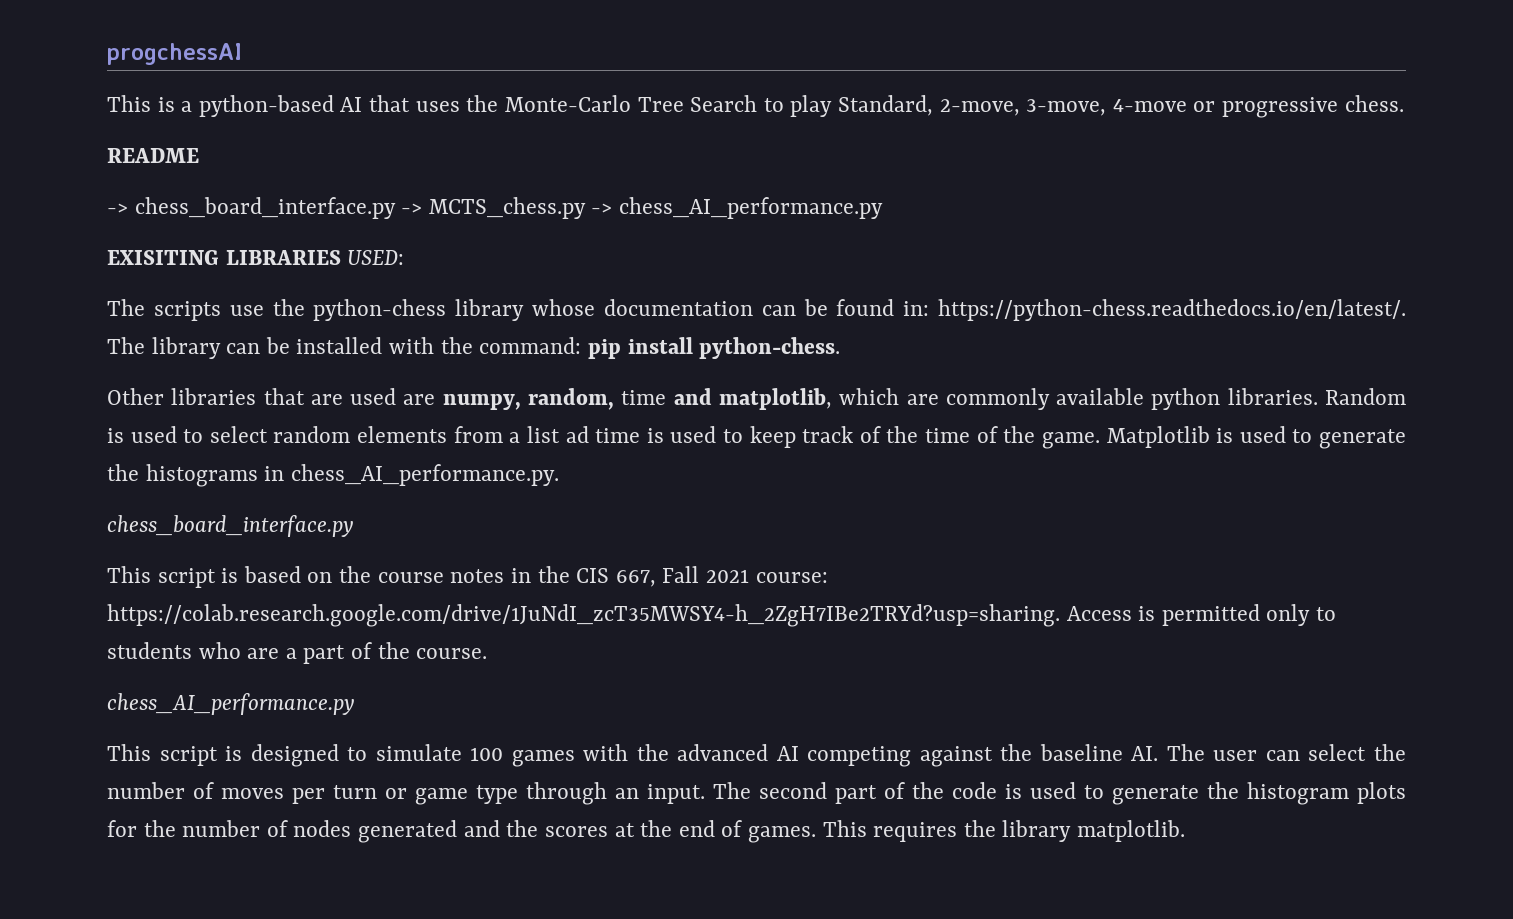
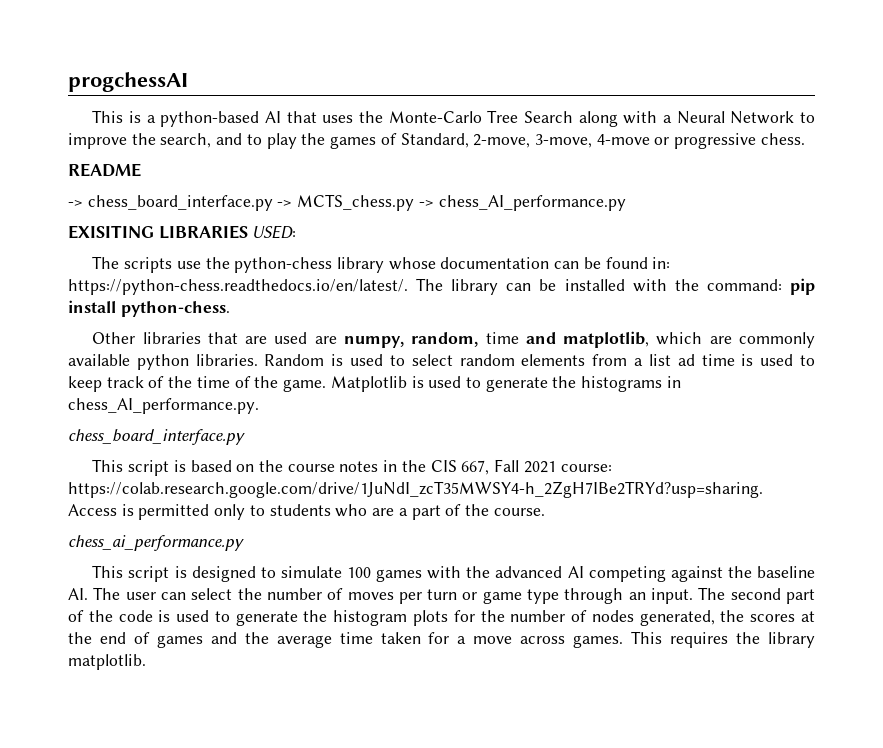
- This is a python-based AI that uses the Monte-Carlo Tree Search to play Standard, 2-move, 3-move, 4-move or progressive chess.
+ This is a python-based AI that uses the Monte-Carlo Tree Search along with a Neural Network to improve the search, and to play the games of Standard, 2-move, 3-move, 4-move or progressive chess.
  This script is based on the course notes in the CIS 667, Fall 2021 course: https://colab.research.google.com/drive/1JuNdI_zcT35MWSY4-h_2ZgH7IBe2TRYd?usp=sharing. Access is permitted only to students who are a part of the course.
- chess_AI_performance.py
+ chess_ai_performance.py
- The second part of the code is used to generate the histogram plots for the number of nodes generated and the scores at the end of games.
+ The second part of the code is used to generate the histogram plots for the number of nodes generated, the scores at the end of games and the average time taken for a move across games.

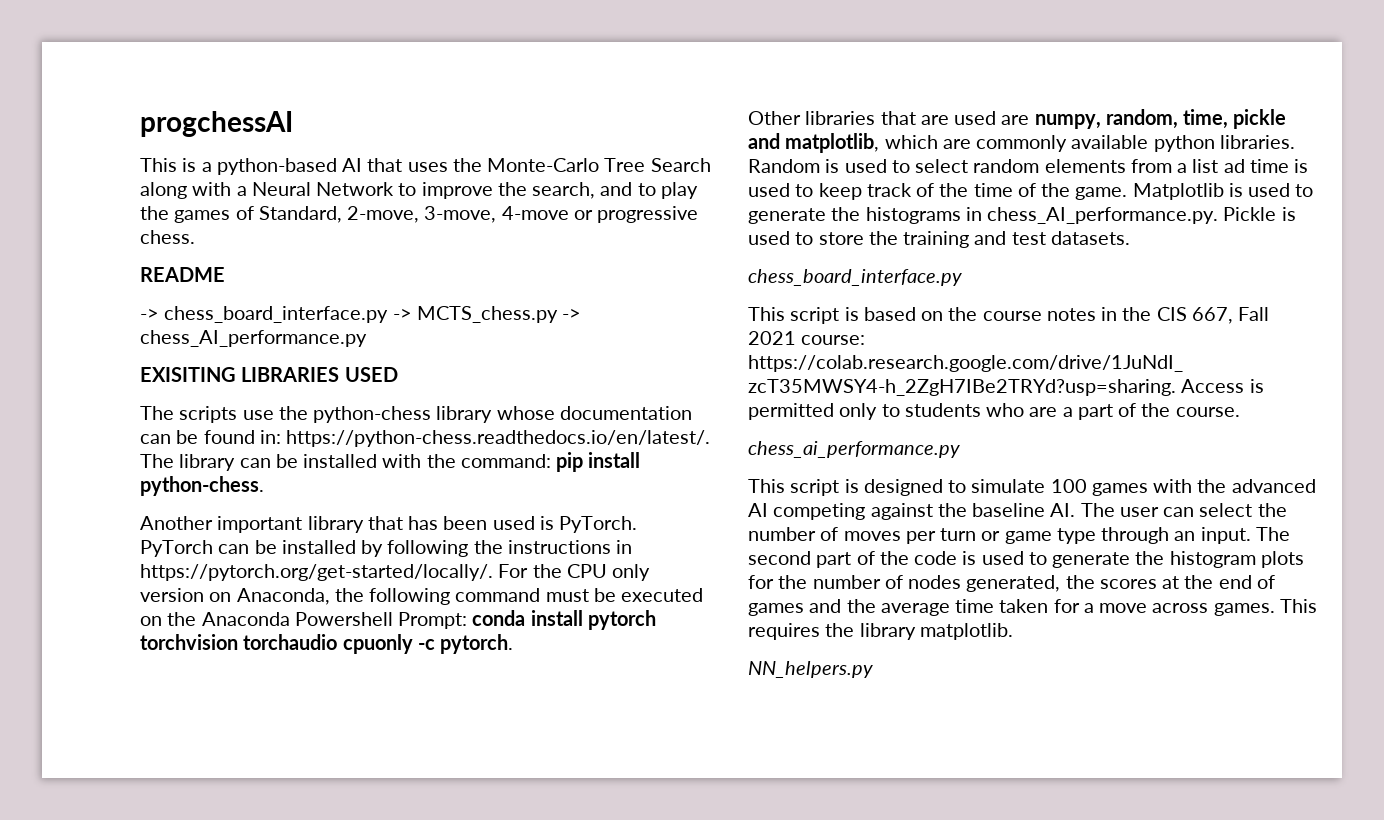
- EXISITING LIBRARIES USED:
+ EXISITING LIBRARIES USED
+ Another important library that has been used is PyTorch. PyTorch can be installed by following the instructions in https://pytorch.org/get-started/locally/. For the CPU only version on Anaconda, the following command must be executed on the Anaconda Powershell Prompt: conda install pytorch torchvision torchaudio cpuonly -c pytorch.
- Other libraries that are used are numpy, random, time and matplotlib, which are commonly available python libraries.
+ Other libraries that are used are numpy, random, time, pickle and matplotlib, which are commonly available python libraries.
- Matplotlib is used to generate the histograms in chess_AI_performance.py.
+ Matplotlib is used to generate the histograms in chess_AI_performance.py. Pickle is used to store the training and test datasets.
+ NN_helpers.py

